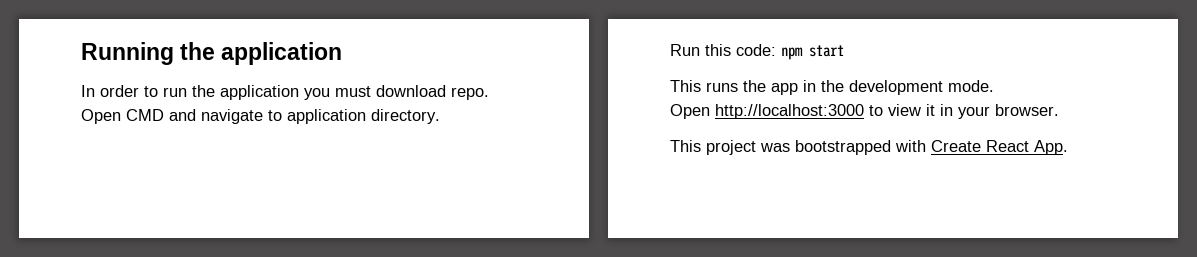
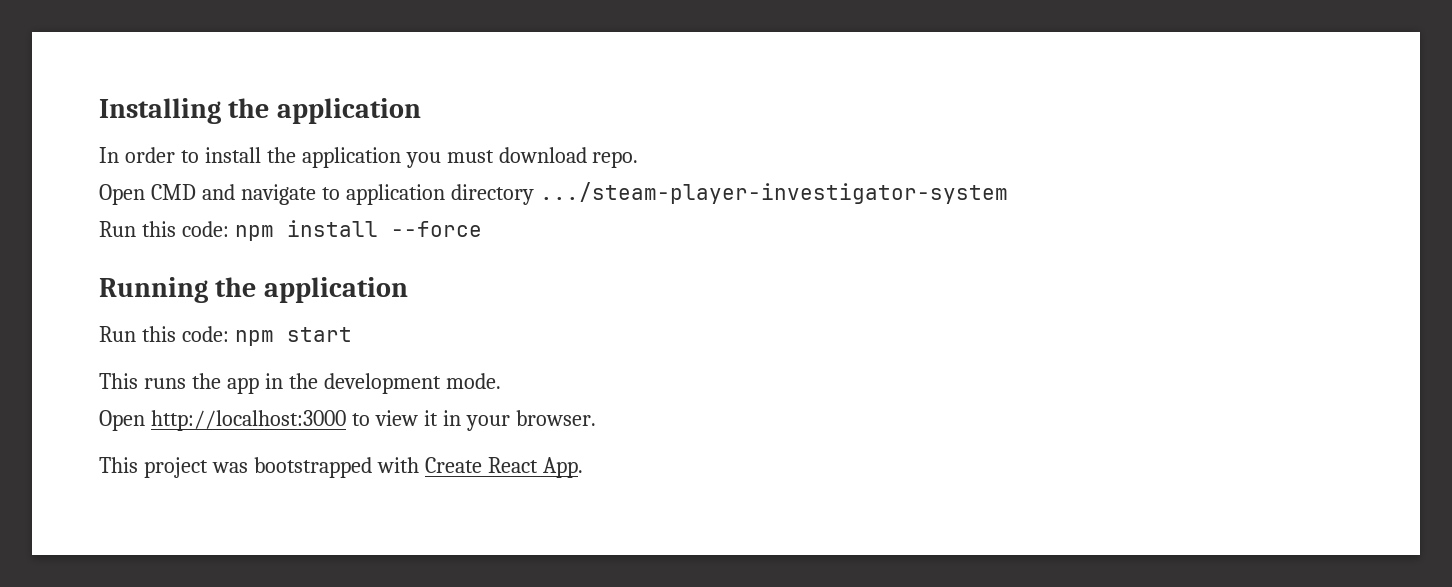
- Running the application
+ Installing the application
- In order to run the application you must download repo.
+ In order to install the application you must download repo.
- Open CMD and navigate to application directory.
+ Open CMD and navigate to application directory .../steam-player-investigator-system
+ Run this code: npm install --force
+ Running the application

